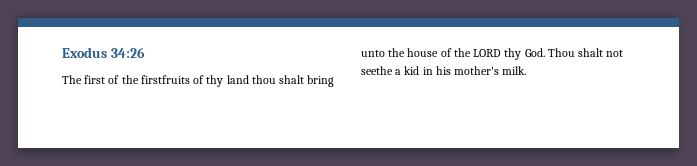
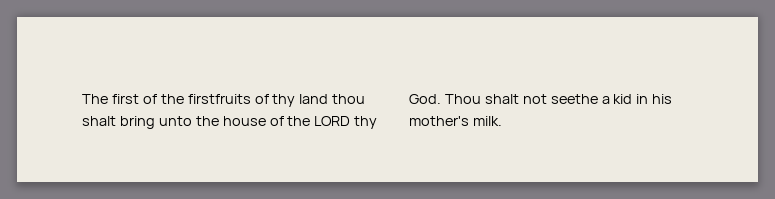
- Exodus 34:26

